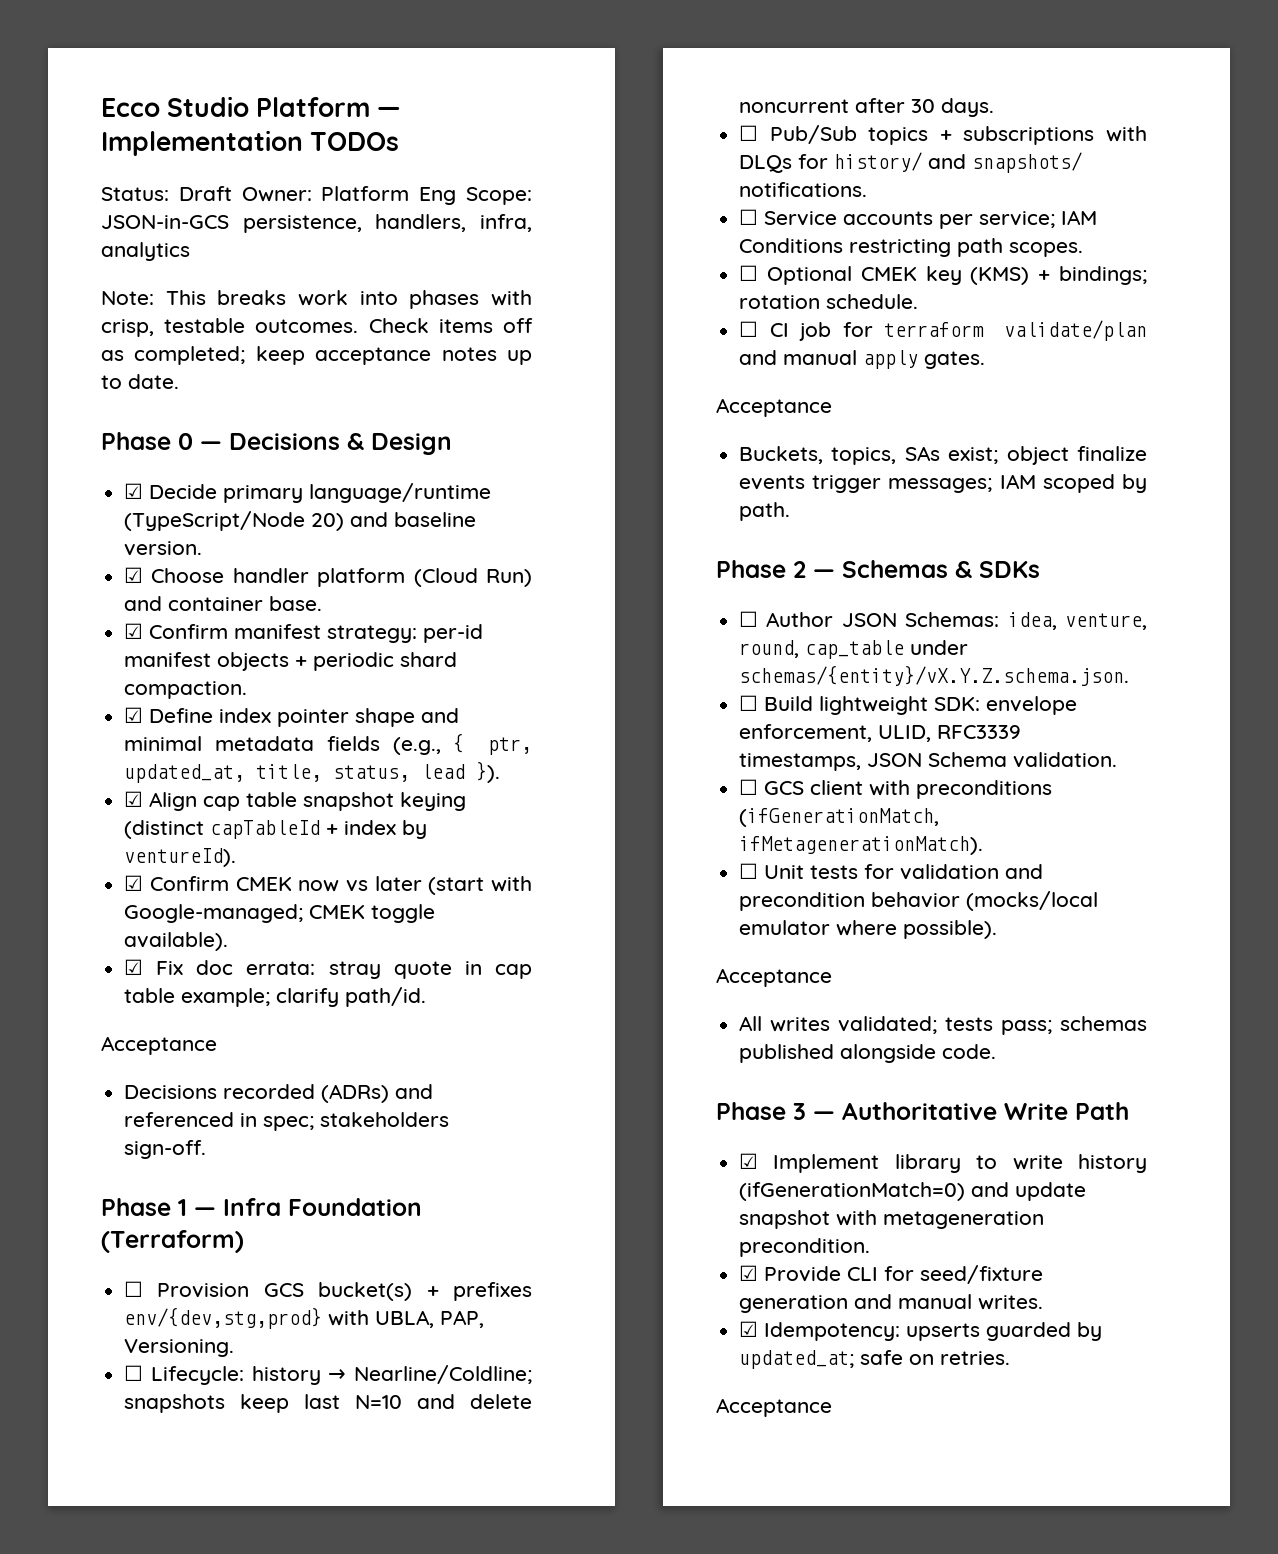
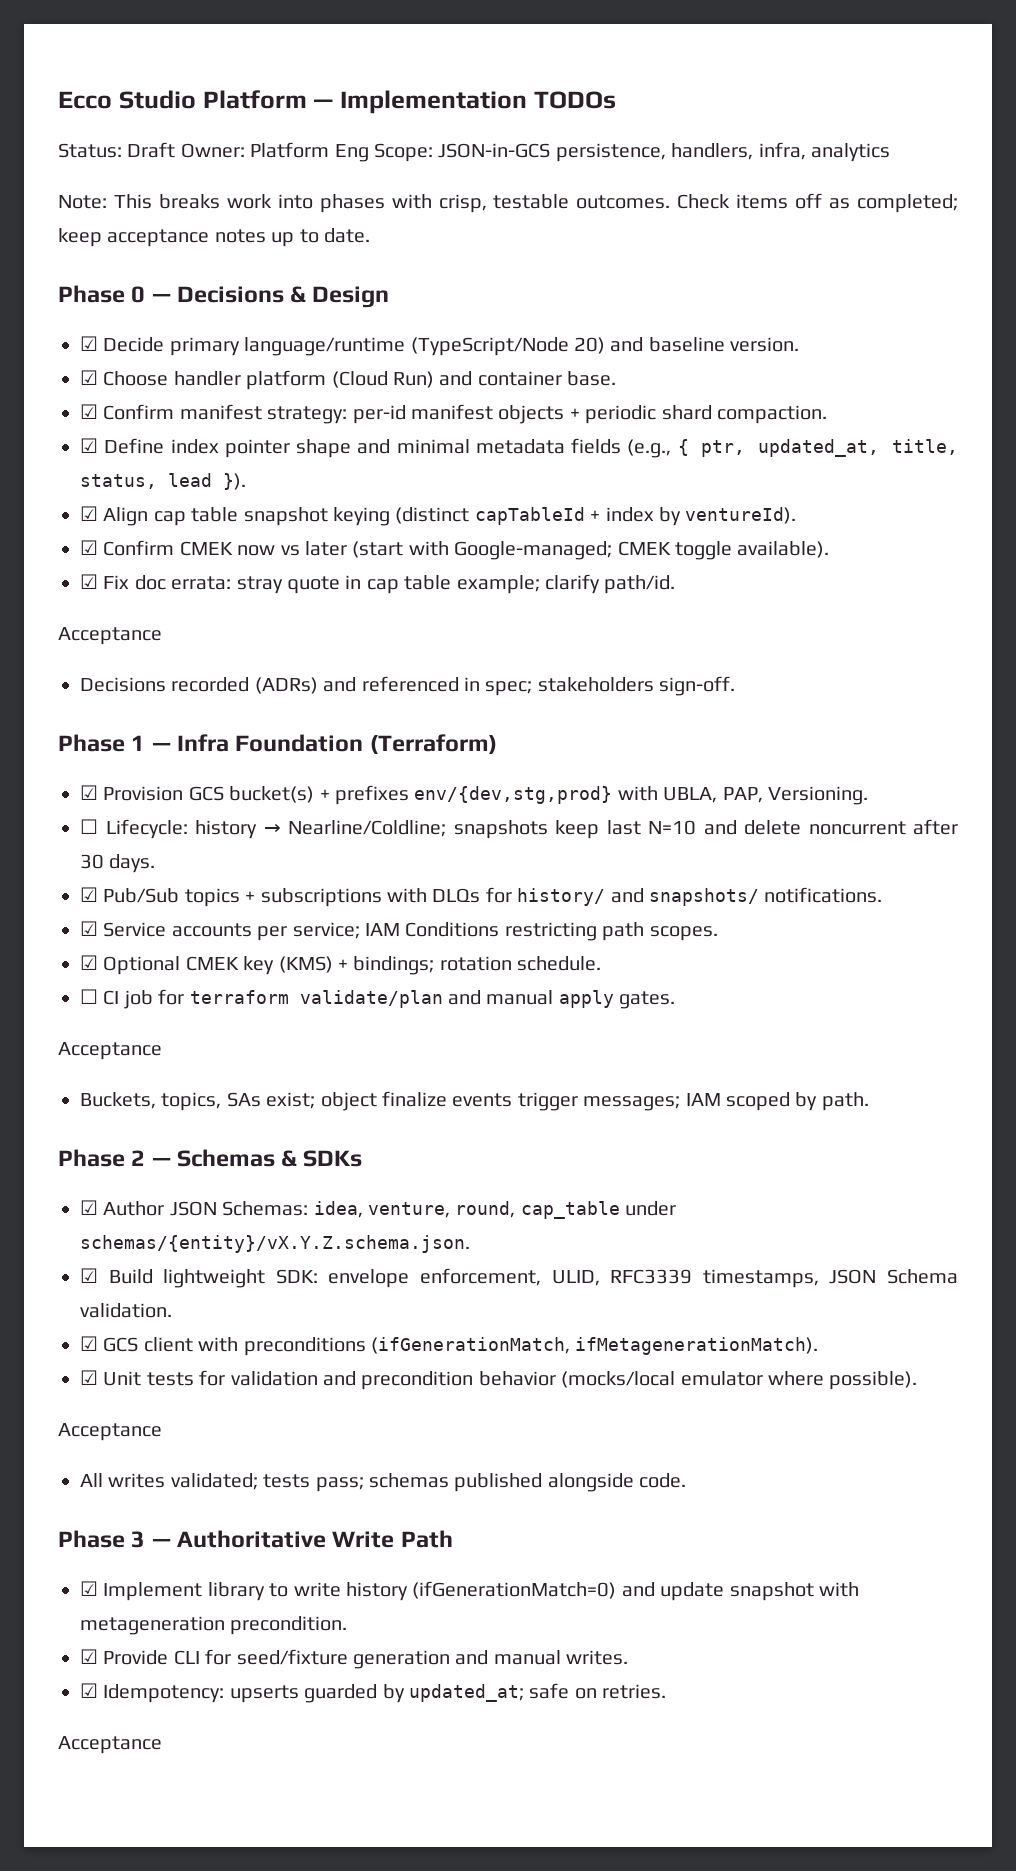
- ☐ Provision GCS bucket(s) + prefixes env/{dev,stg,prod} with UBLA, PAP, Versioning.
+ ☑ Provision GCS bucket(s) + prefixes env/{dev,stg,prod} with UBLA, PAP, Versioning.
- ☐ Pub/Sub topics + subscriptions with DLQs for history/ and snapshots/ notifications.
+ ☑ Pub/Sub topics + subscriptions with DLQs for history/ and snapshots/ notifications.
- ☐ Service accounts per service; IAM Conditions restricting path scopes.
+ ☑ Service accounts per service; IAM Conditions restricting path scopes.
- ☐ Optional CMEK key (KMS) + bindings; rotation schedule.
+ ☑ Optional CMEK key (KMS) + bindings; rotation schedule.
- ☐ Author JSON Schemas: idea, venture, round, cap_table under schemas/{entity}/vX.Y.Z.schema.json.
+ ☑ Author JSON Schemas: idea, venture, round, cap_table under schemas/{entity}/vX.Y.Z.schema.json.
- ☐ Build lightweight SDK: envelope enforcement, ULID, RFC3339 timestamps, JSON Schema validation.
+ ☑ Build lightweight SDK: envelope enforcement, ULID, RFC3339 timestamps, JSON Schema validation.
- ☐ GCS client with preconditions (ifGenerationMatch, ifMetagenerationMatch).
+ ☑ GCS client with preconditions (ifGenerationMatch, ifMetagenerationMatch).
- ☐ Unit tests for validation and precondition behavior (mocks/local emulator where possible).
+ ☑ Unit tests for validation and precondition behavior (mocks/local emulator where possible).

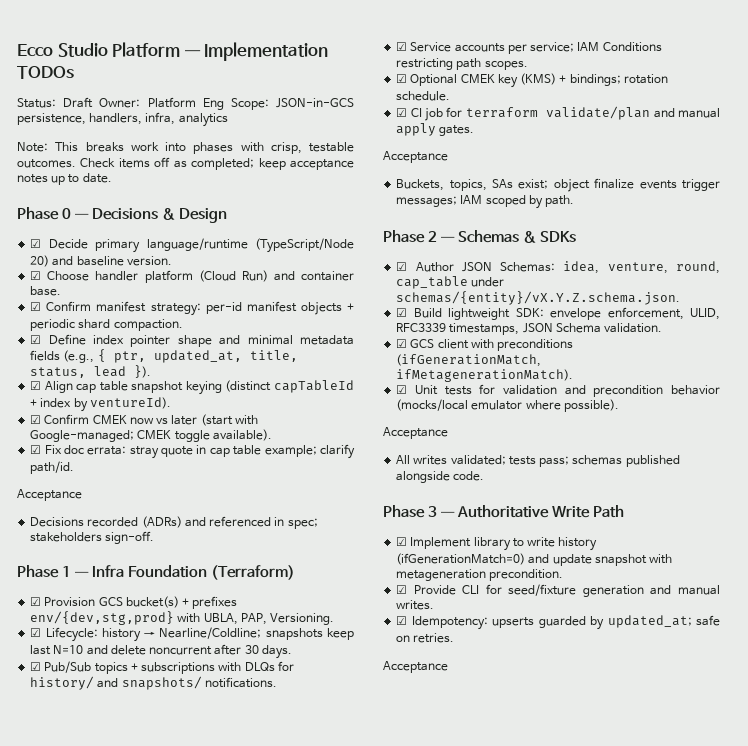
- ☐ Lifecycle: history → Nearline/Coldline; snapshots keep last N=10 and delete noncurrent after 30 days.
+ ☑ Lifecycle: history → Nearline/Coldline; snapshots keep last N=10 and delete noncurrent after 30 days.
- ☐ CI job for terraform validate/plan and manual apply gates.
+ ☑ CI job for terraform validate/plan and manual apply gates.

